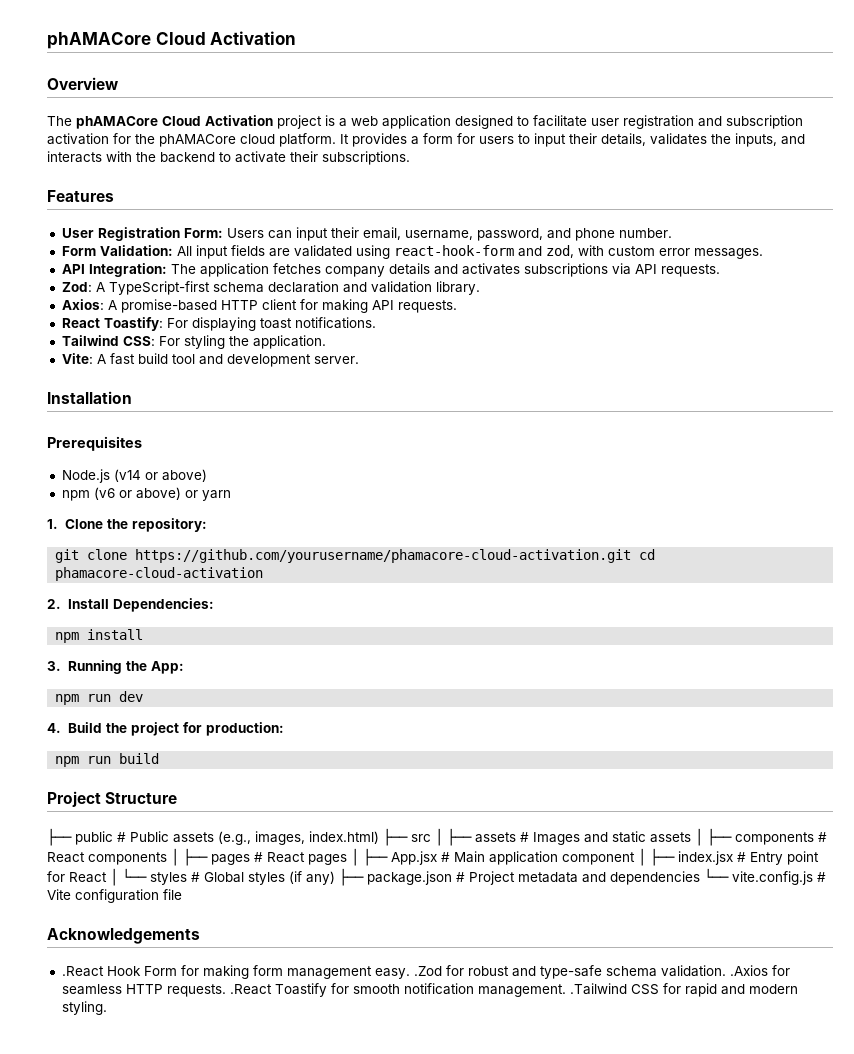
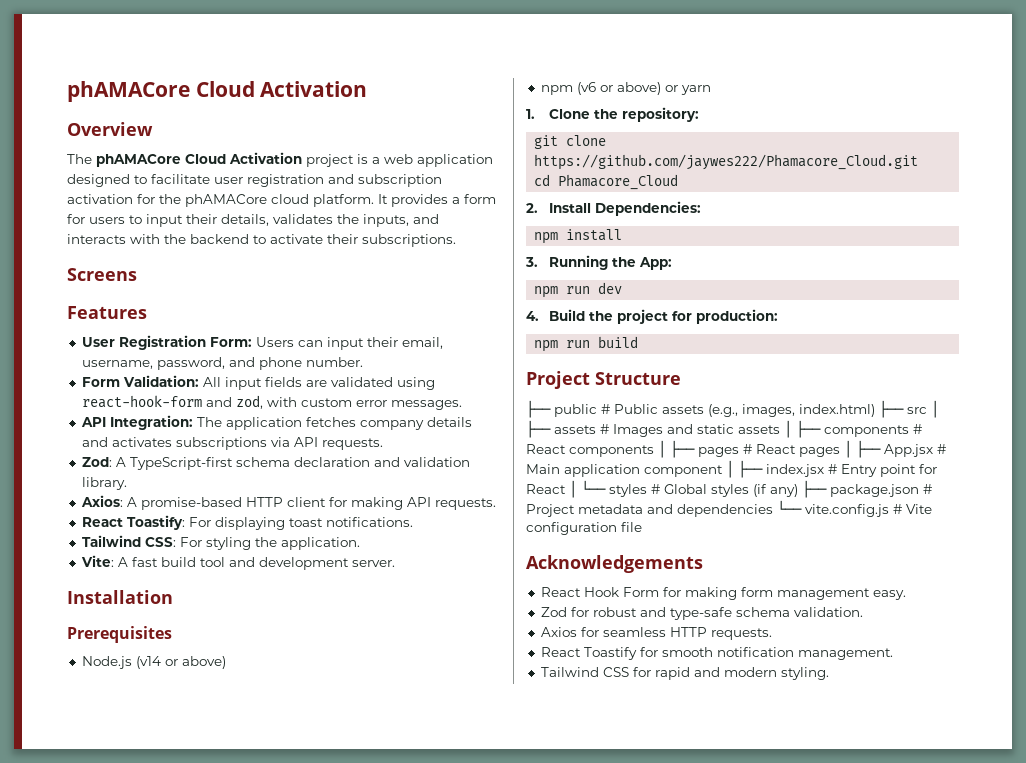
+ Screens
- git clone https://github.com/yourusername/phamacore-cloud-activation.git cd phamacore-cloud-activation
+ git clone https://github.com/jaywes222/Phamacore_Cloud.git
+ cd Phamacore_Cloud
- .React Hook Form for making form management easy. .Zod for robust and type-safe schema validation. .Axios for seamless HTTP requests. .React Toastify for smooth notification management. .Tailwind CSS for rapid and modern styling.
+ React Hook Form for making form management easy.
+ Zod for robust and type-safe schema validation.
+ Axios for seamless HTTP requests.
+ React Toastify for smooth notification management.
+ Tailwind CSS for rapid and modern styling.

